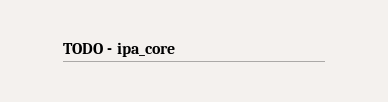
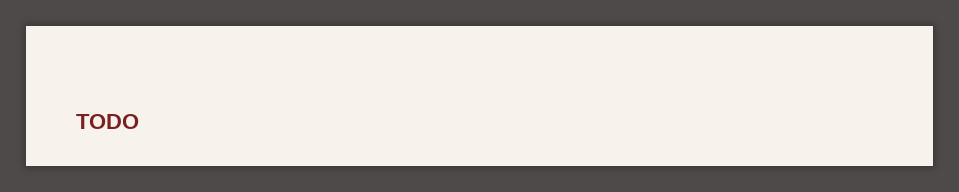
- TODO - ipa_core
+ TODO

